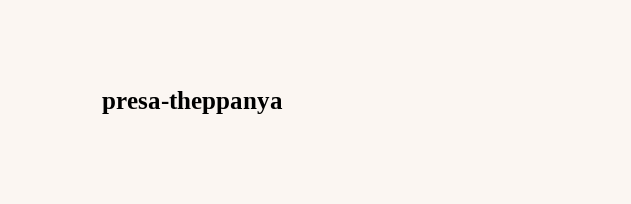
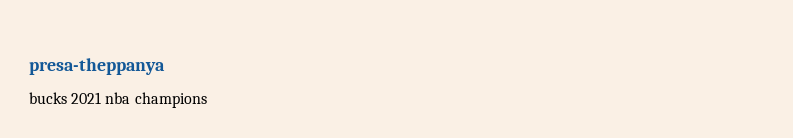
+ bucks 2021 nba champions

